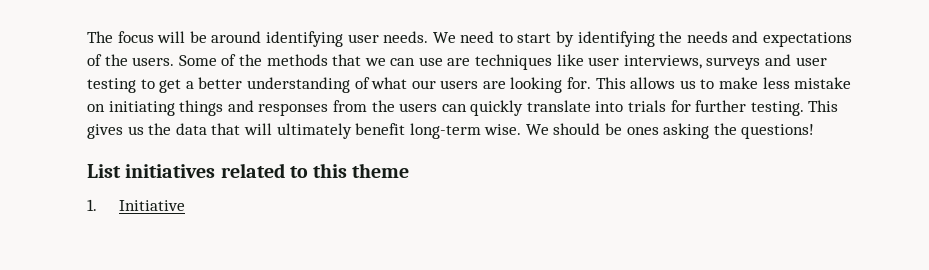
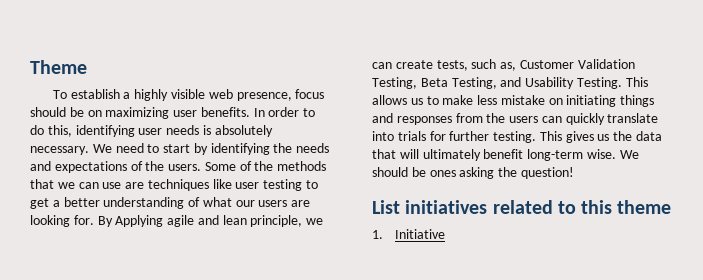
- The focus will be around identifying user needs.
+ Theme
+ To establish a highly visible web presence, focus should be on maximizing user benefits. In order to do this, identifying user needs is absolutely necessary.
- Some of the methods that we can use are techniques like user interviews, surveys and user testing to get a better understanding of what our users are looking for.
+ Some of the methods that we can use are techniques like user testing to get a better understanding of what our users are looking for.
+ By Applying agile and lean principle, we can create tests, such as, Customer Validation Testing, Beta Testing, and Usability Testing.
- We should be ones asking the questions!
+ We should be ones asking the question!

